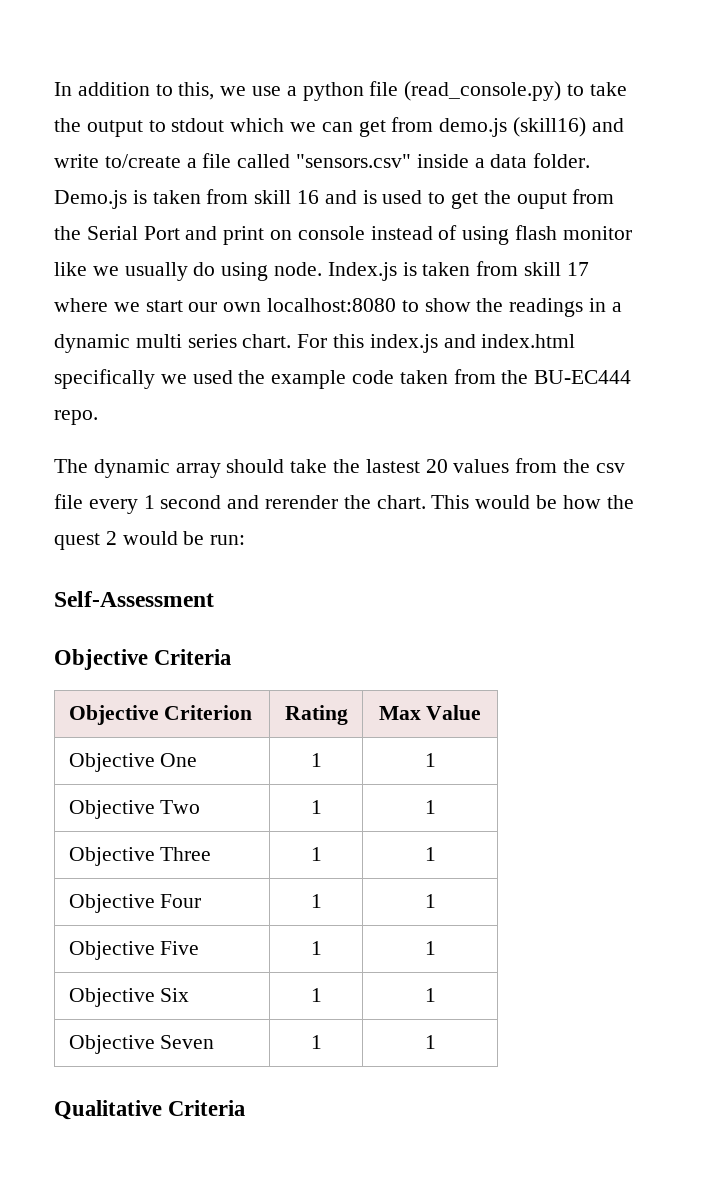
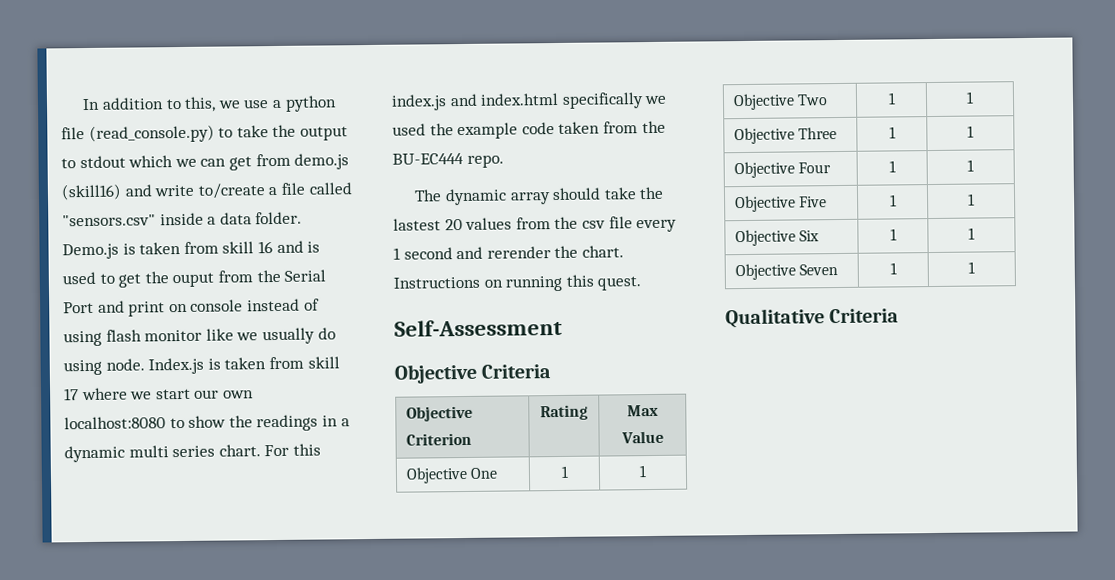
- This would be how the quest 2 would be run:
+ Instructions on running this quest.

